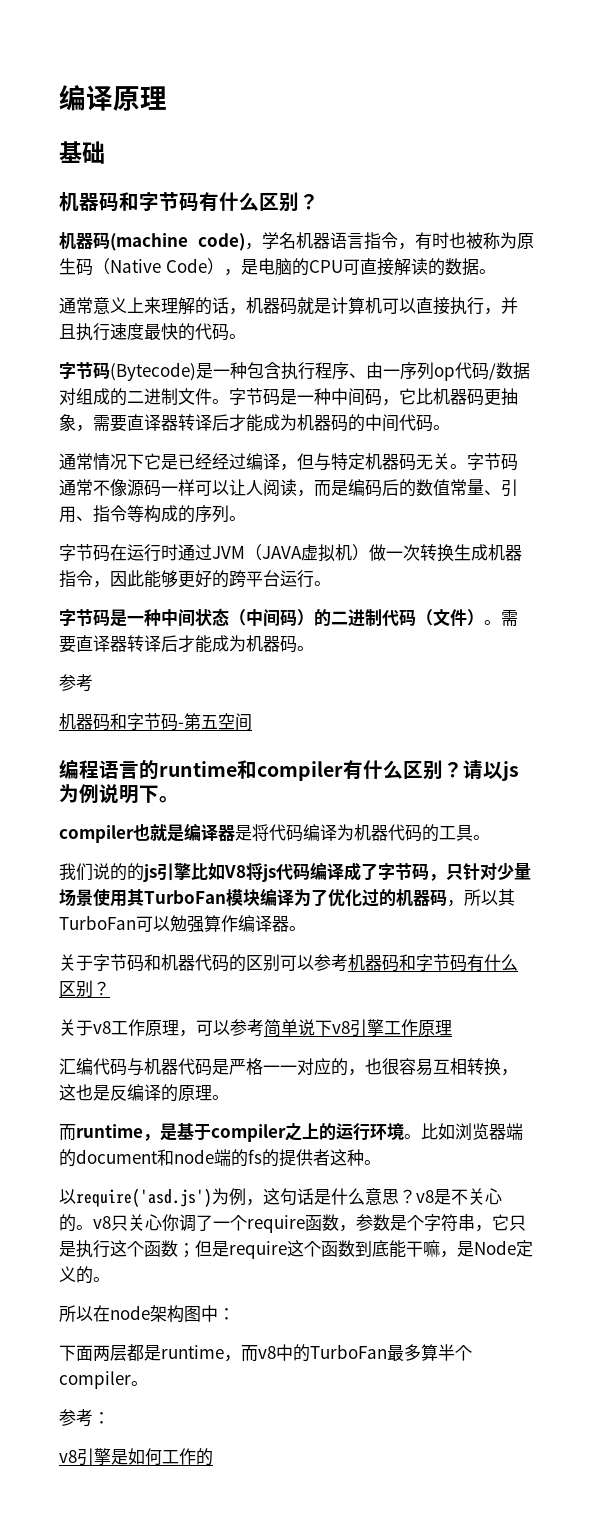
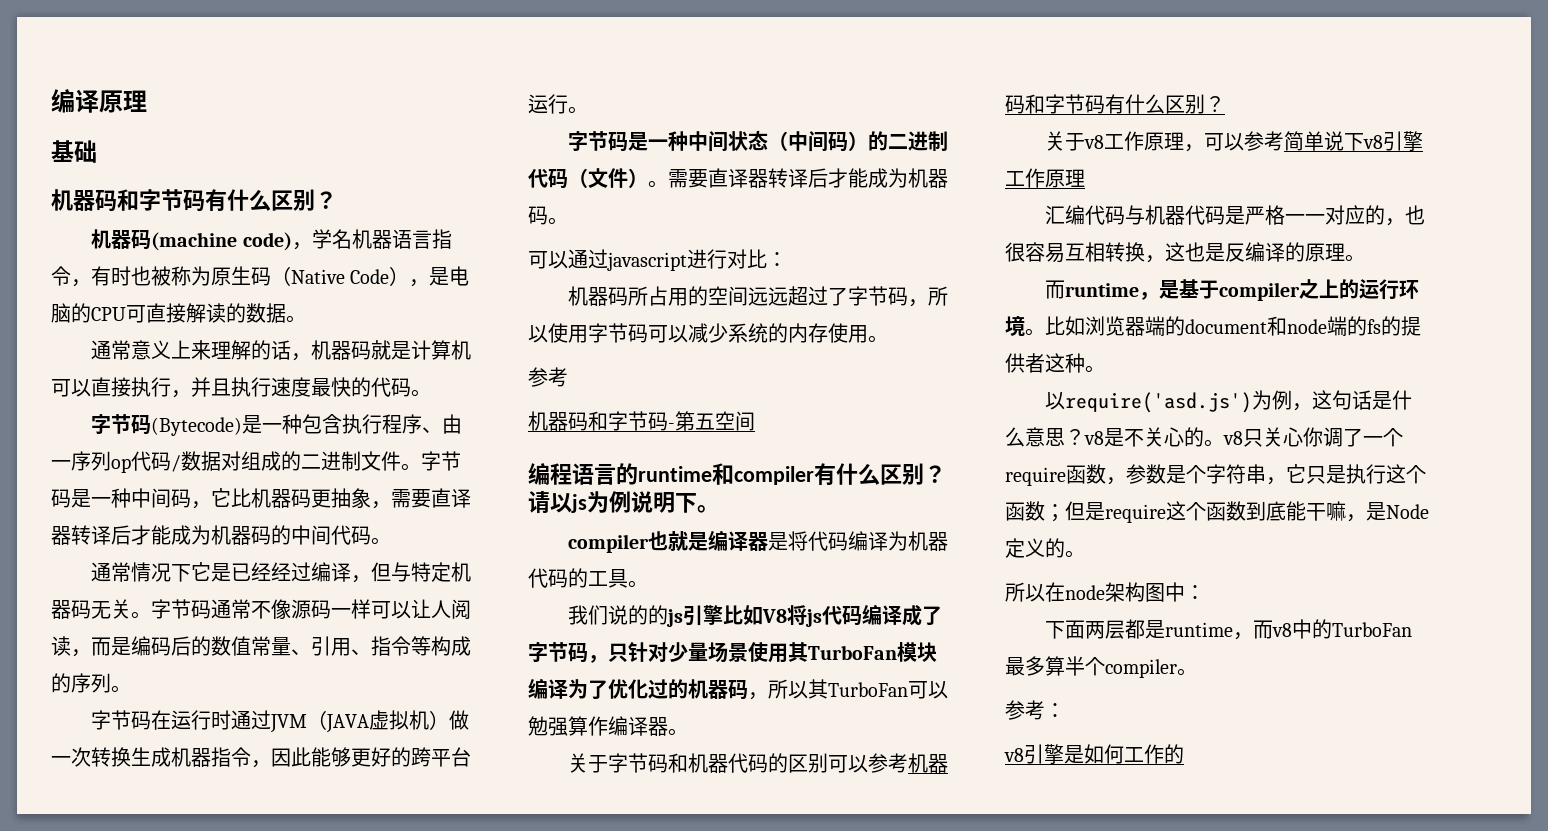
+ 可以通过javascript进行对比：
+ 机器码所占用的空间远远超过了字节码，所以使用字节码可以减少系统的内存使用。

